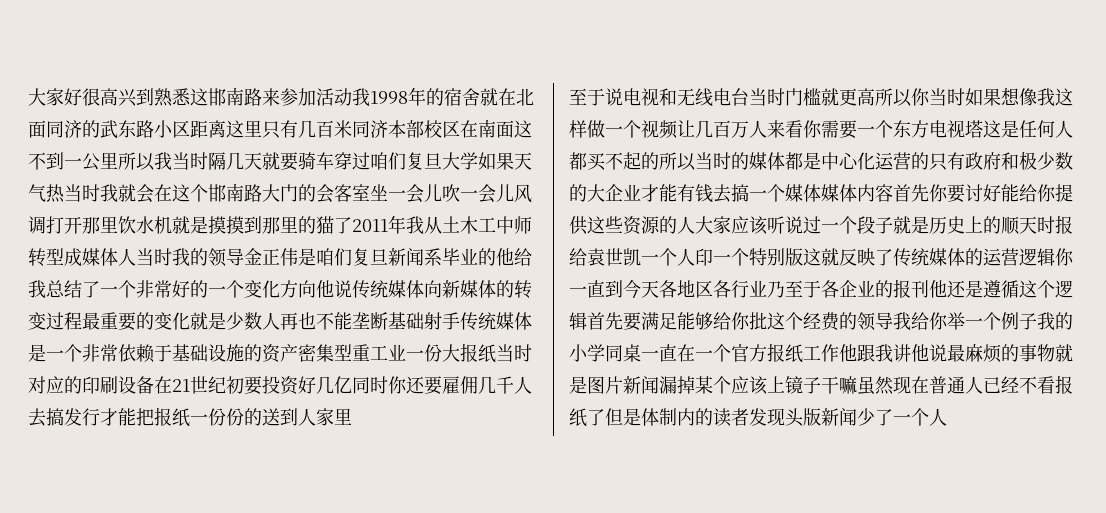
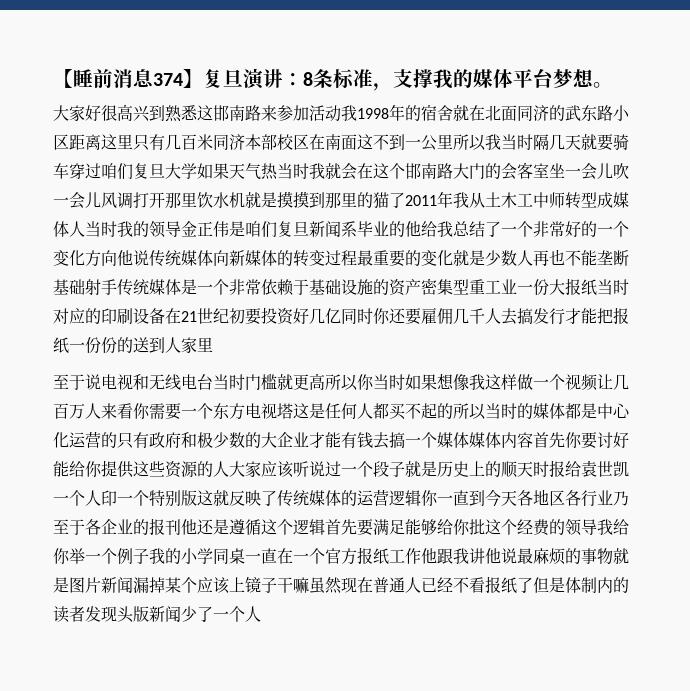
+ 【睡前消息374】复旦演讲：8条标准，支撑我的媒体平台梦想。

